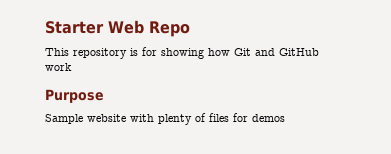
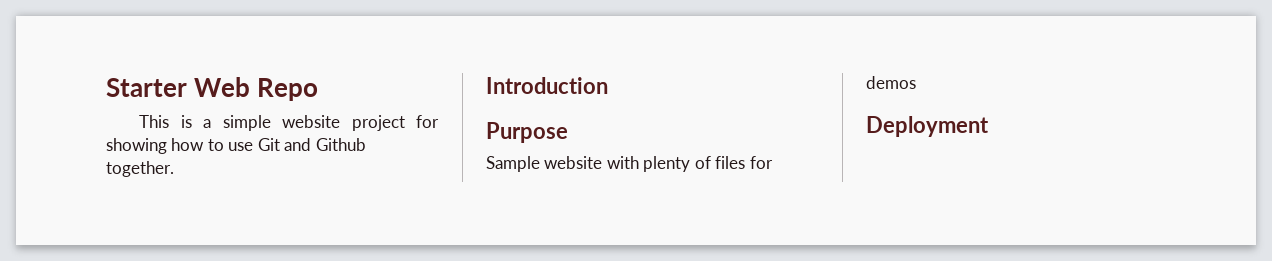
- This repository is for showing how Git and GitHub work
+ This is a simple website project for showing how to use Git and Github together.
+ Introduction
+ Deployment

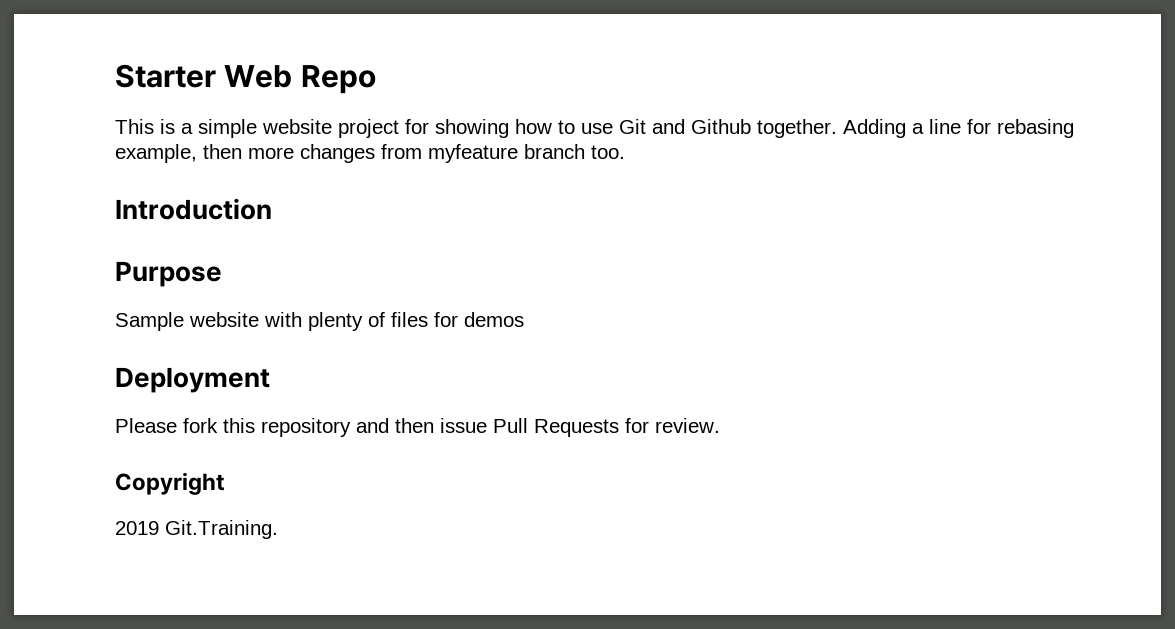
+ Adding a line for rebasing example, then more changes from myfeature branch too.
+ Please fork this repository and then issue Pull Requests for review.
+ Copyright
+ 2019 Git.Training.

